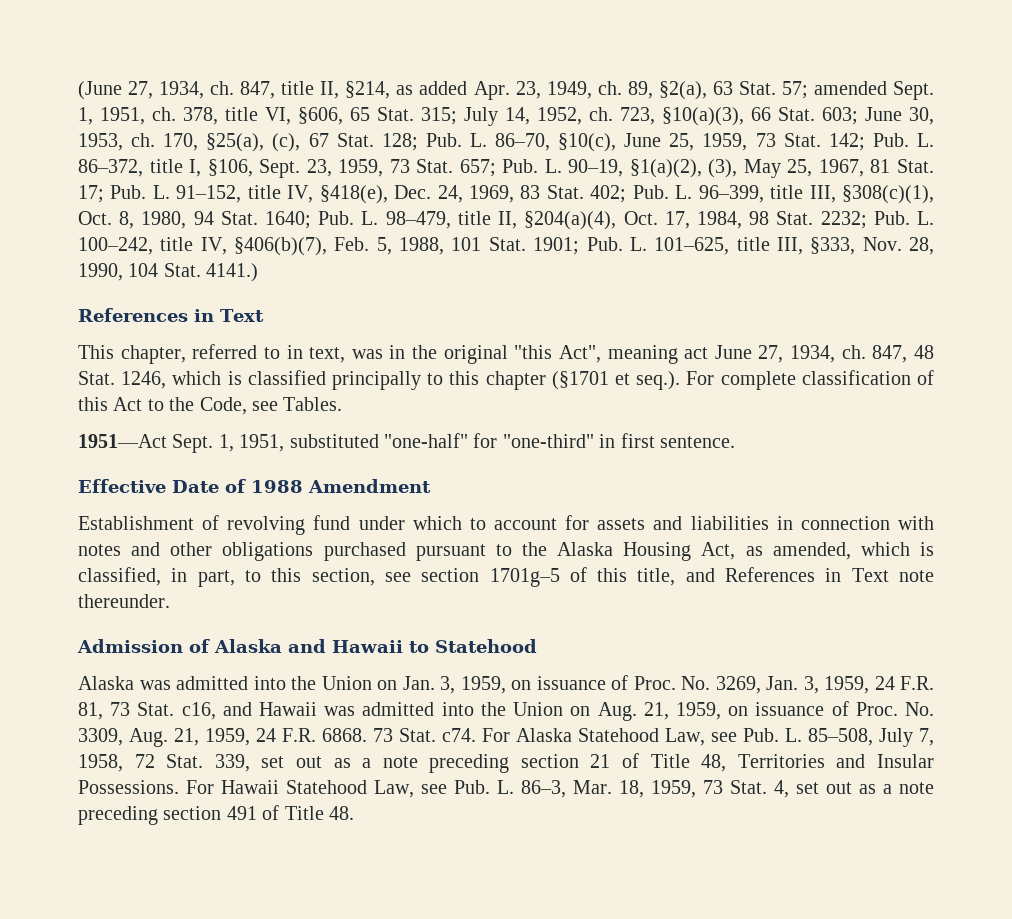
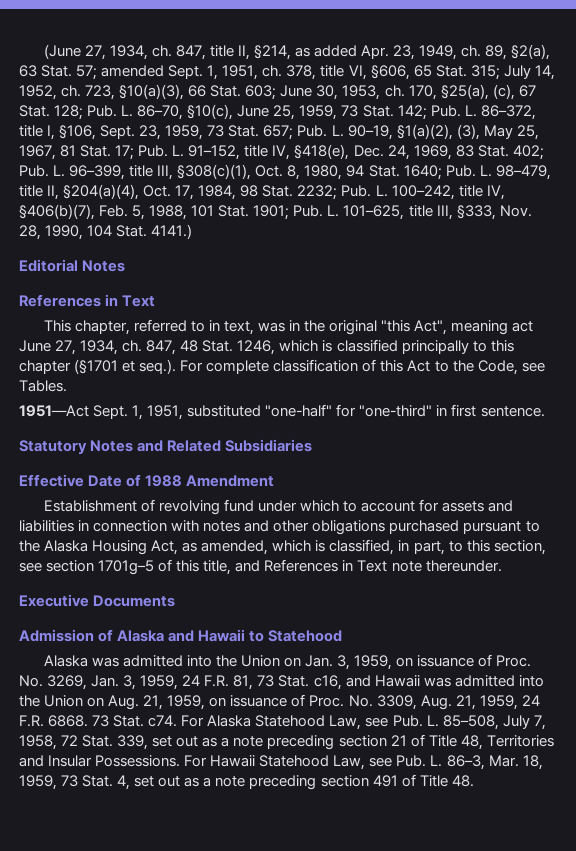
+ Editorial Notes
+ Statutory Notes and Related Subsidiaries
+ Executive Documents

